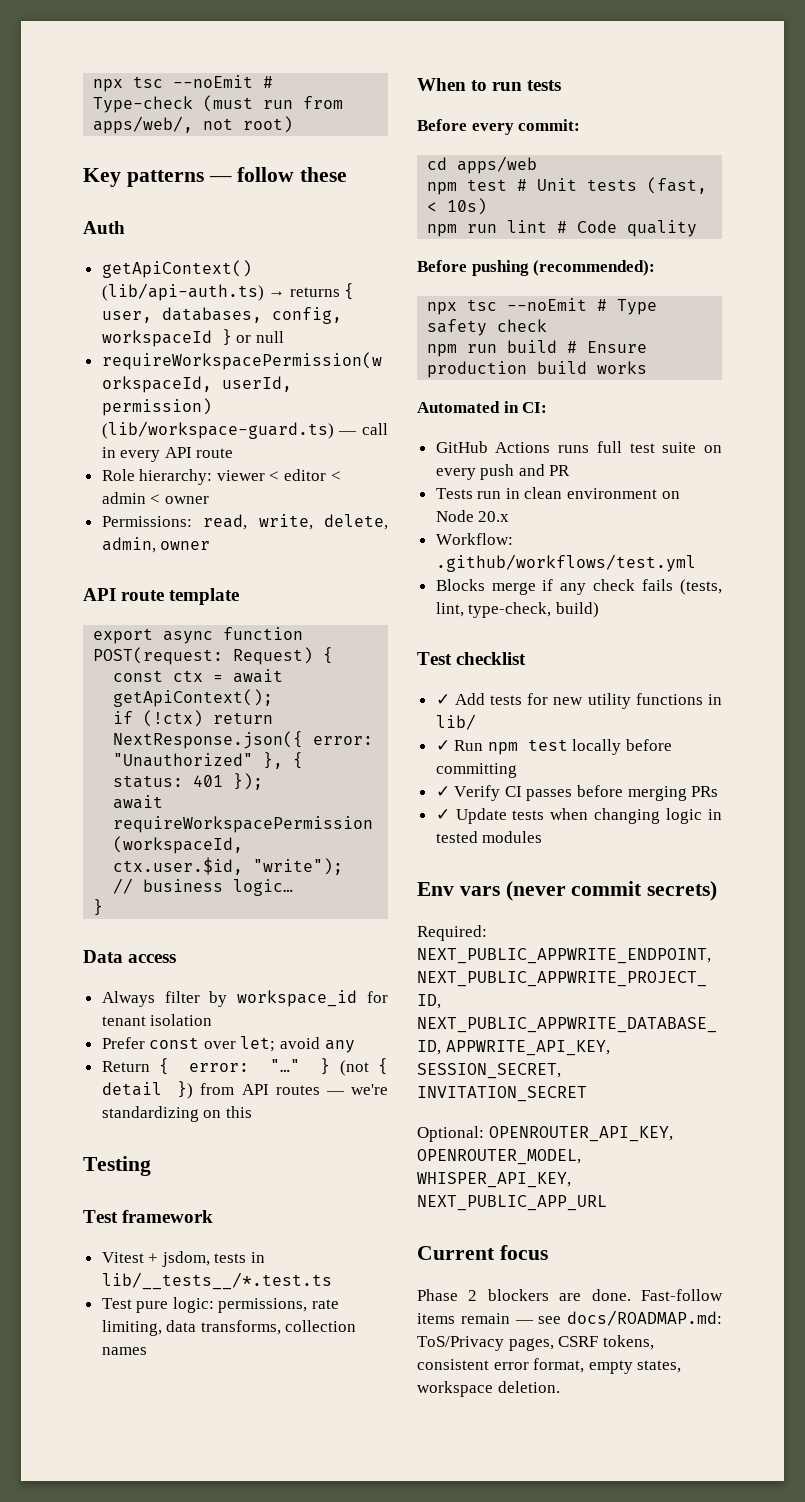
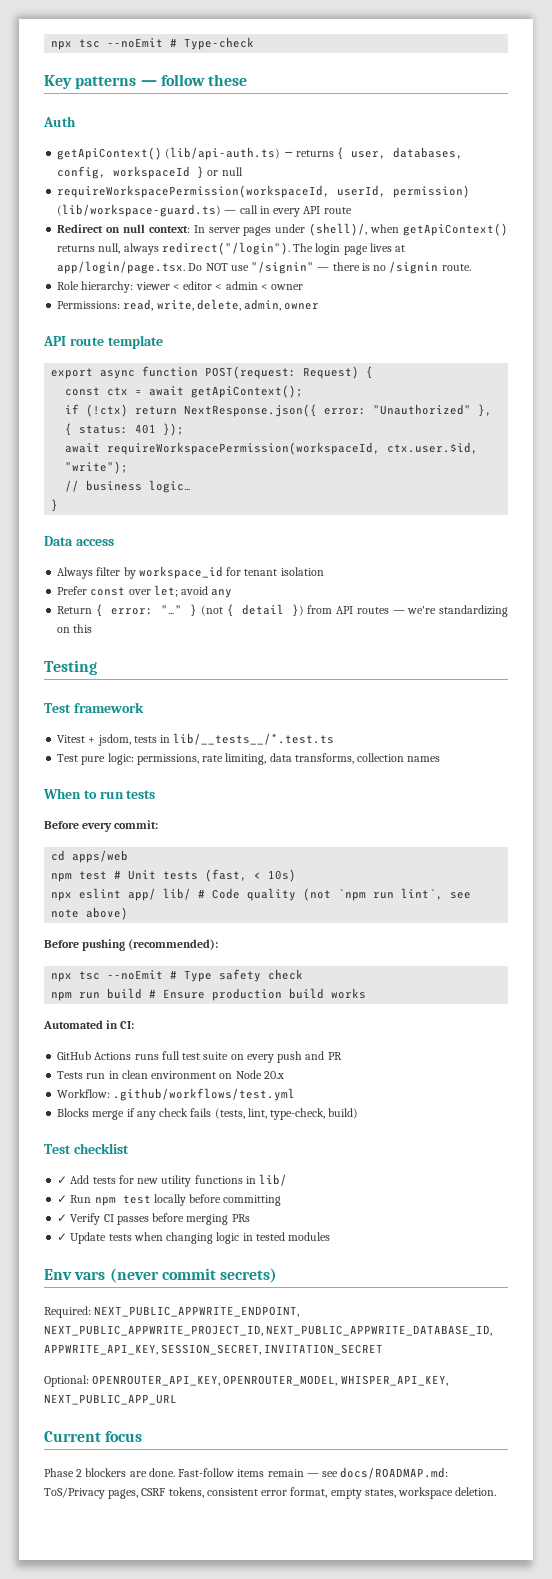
- npx tsc --noEmit # Type-check (must run from apps/web/, not root)
+ npx tsc --noEmit # Type-check
+ Redirect on null context: In server pages under (shell)/, when getApiContext() returns null, always redirect("/login"). The login page lives at app/login/page.tsx. Do NOT use "/signin" — there is no /signin route.
- npm run lint # Code quality
+ npx eslint app/ lib/ # Code quality (not `npm run lint`, see note above)

